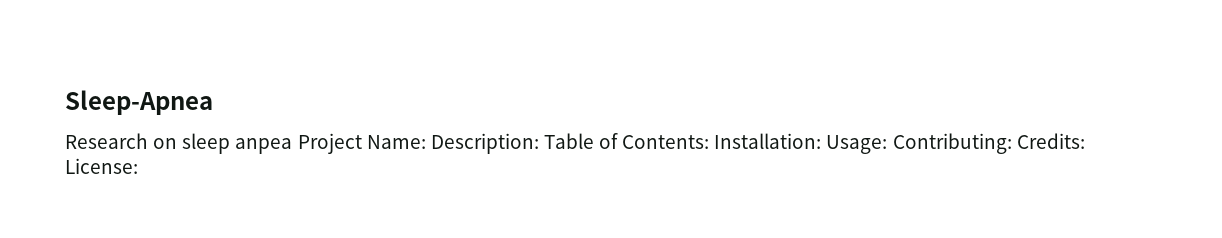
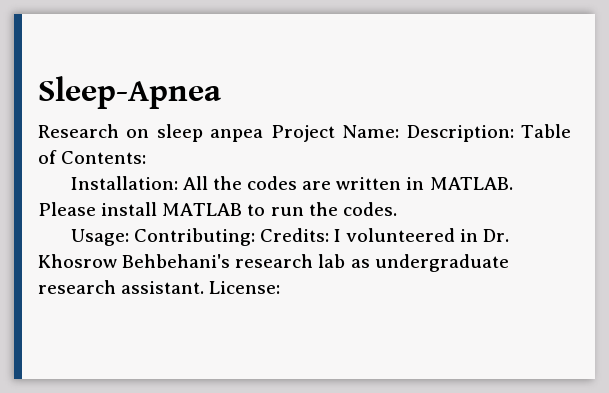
- Research on sleep anpea Project Name: Description: Table of Contents: Installation: Usage: Contributing: Credits: License:
+ Research on sleep anpea Project Name: Description: Table of Contents:
+ Installation: All the codes are written in MATLAB. Please install MATLAB to run the codes.
+ Usage: Contributing: Credits: I volunteered in Dr. Khosrow Behbehani's research lab as undergraduate research assistant. License:

